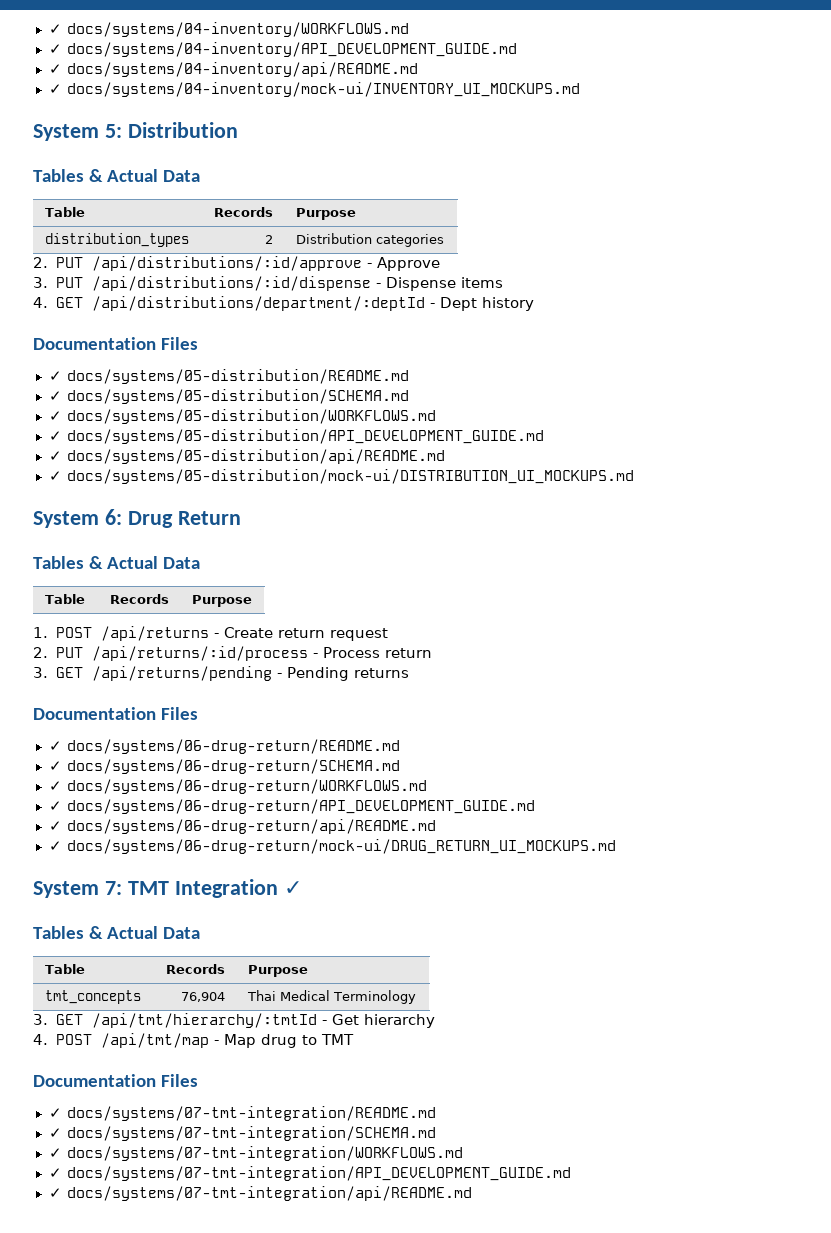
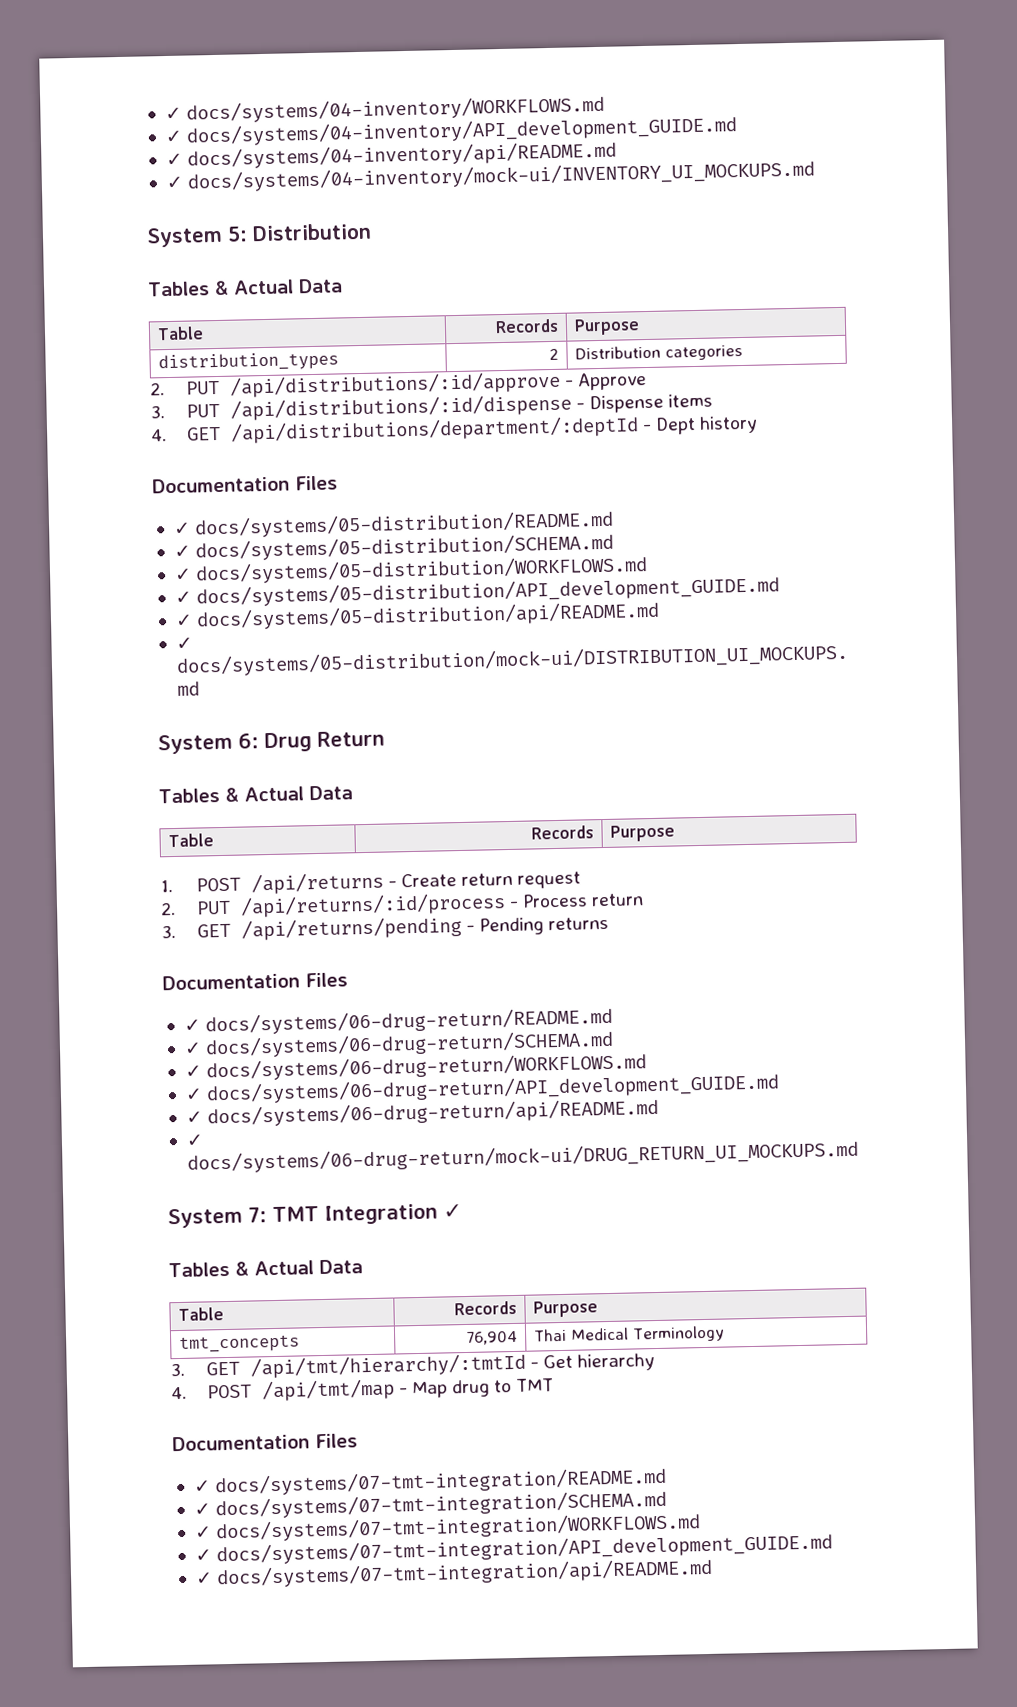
- ✓ docs/systems/04-inventory/API_DEVELOPMENT_GUIDE.md
+ ✓ docs/systems/04-inventory/API_development_GUIDE.md
- ✓ docs/systems/05-distribution/API_DEVELOPMENT_GUIDE.md
+ ✓ docs/systems/05-distribution/API_development_GUIDE.md
- ✓ docs/systems/06-drug-return/API_DEVELOPMENT_GUIDE.md
+ ✓ docs/systems/06-drug-return/API_development_GUIDE.md
- ✓ docs/systems/07-tmt-integration/API_DEVELOPMENT_GUIDE.md
+ ✓ docs/systems/07-tmt-integration/API_development_GUIDE.md

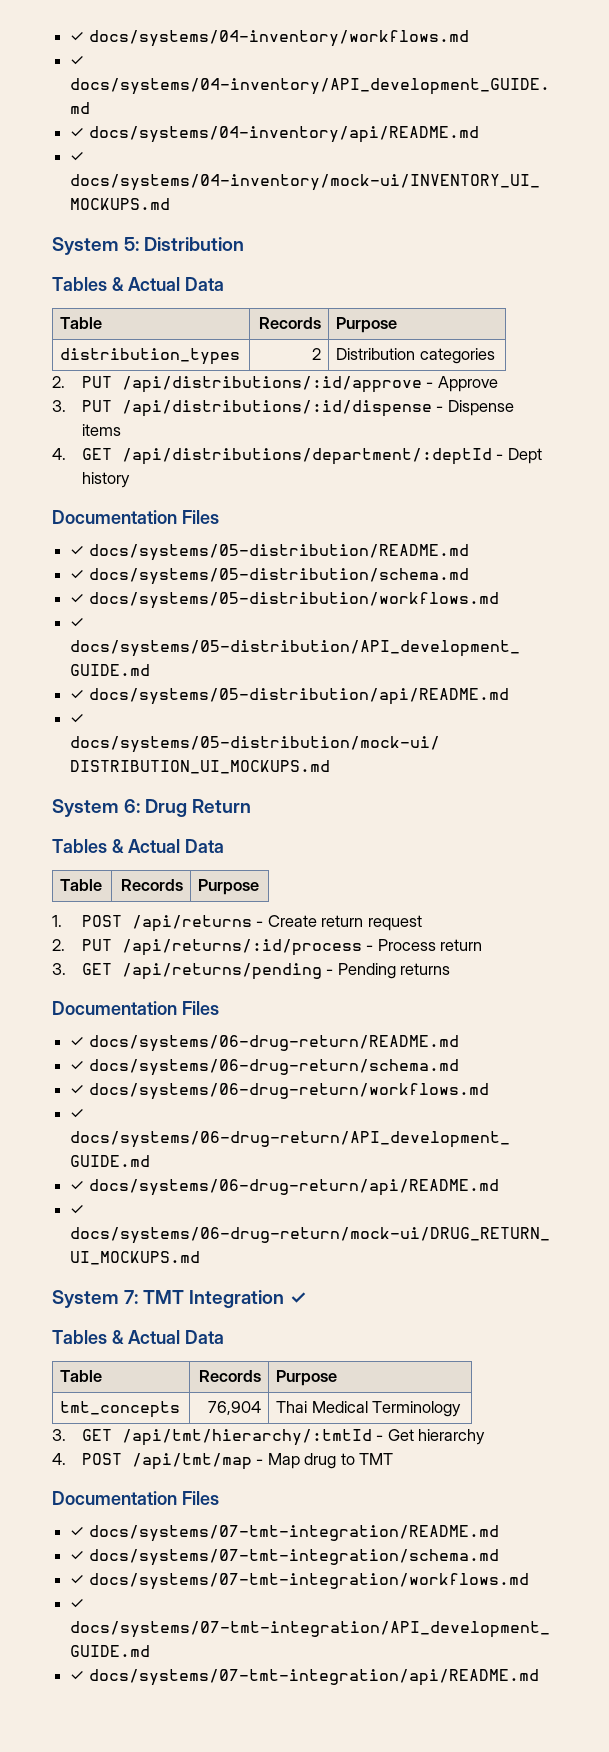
- ✓ docs/systems/04-inventory/WORKFLOWS.md
+ ✓ docs/systems/04-inventory/workflows.md
- ✓ docs/systems/05-distribution/SCHEMA.md
- ✓ docs/systems/05-distribution/WORKFLOWS.md
+ ✓ docs/systems/05-distribution/schema.md
+ ✓ docs/systems/05-distribution/workflows.md
- ✓ docs/systems/06-drug-return/SCHEMA.md
- ✓ docs/systems/06-drug-return/WORKFLOWS.md
+ ✓ docs/systems/06-drug-return/schema.md
+ ✓ docs/systems/06-drug-return/workflows.md
- ✓ docs/systems/07-tmt-integration/SCHEMA.md
- ✓ docs/systems/07-tmt-integration/WORKFLOWS.md
+ ✓ docs/systems/07-tmt-integration/schema.md
+ ✓ docs/systems/07-tmt-integration/workflows.md

